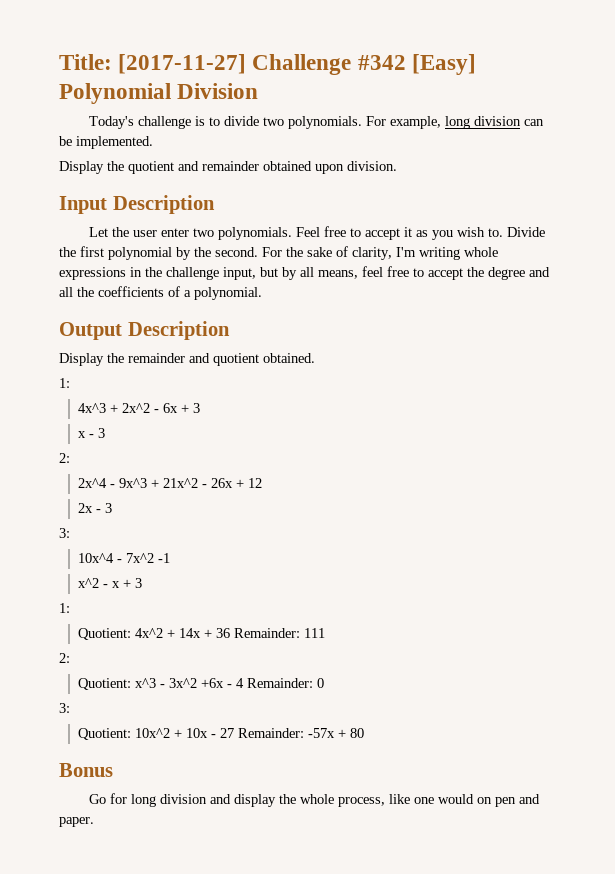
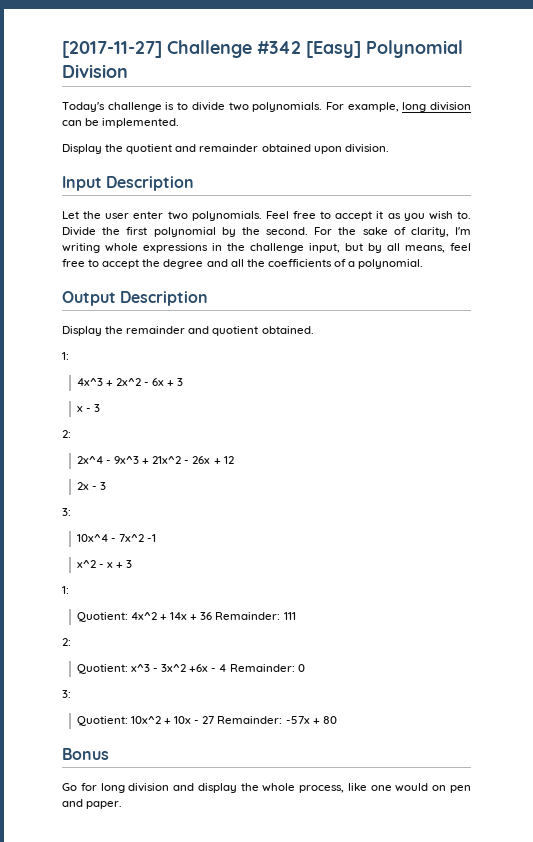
- Title: [2017-11-27] Challenge #342 [Easy] Polynomial Division
+ [2017-11-27] Challenge #342 [Easy] Polynomial Division

